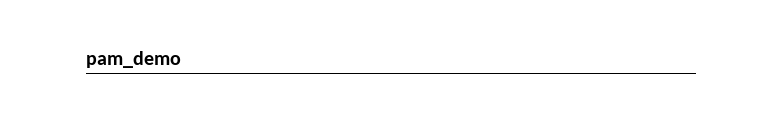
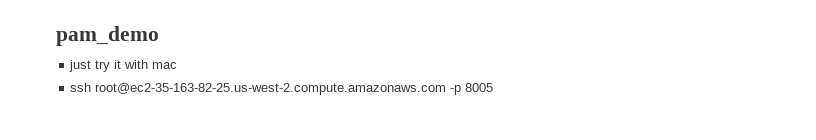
+ just try it with mac
+ ssh root@ec2-35-163-82-25.us-west-2.compute.amazonaws.com -p 8005

